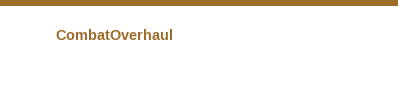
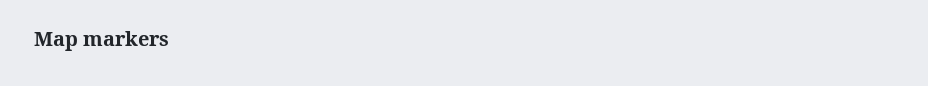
- CombatOverhaul
+ Map markers

